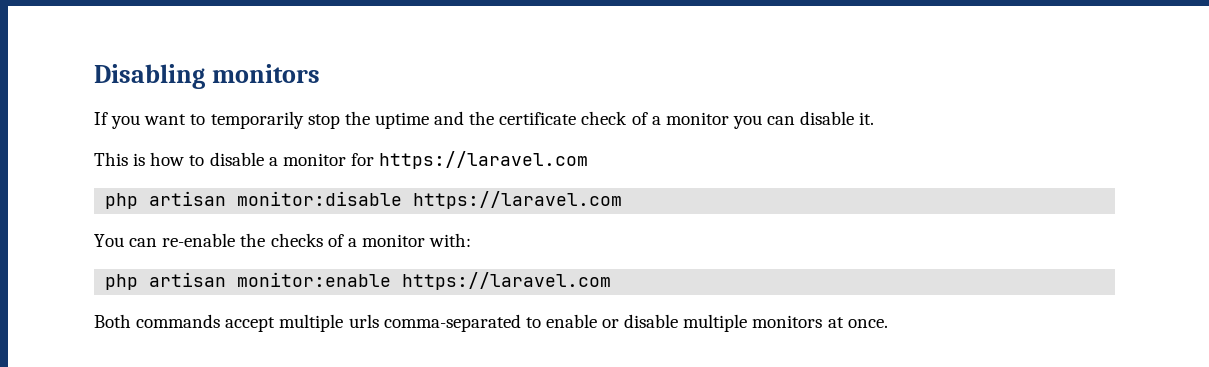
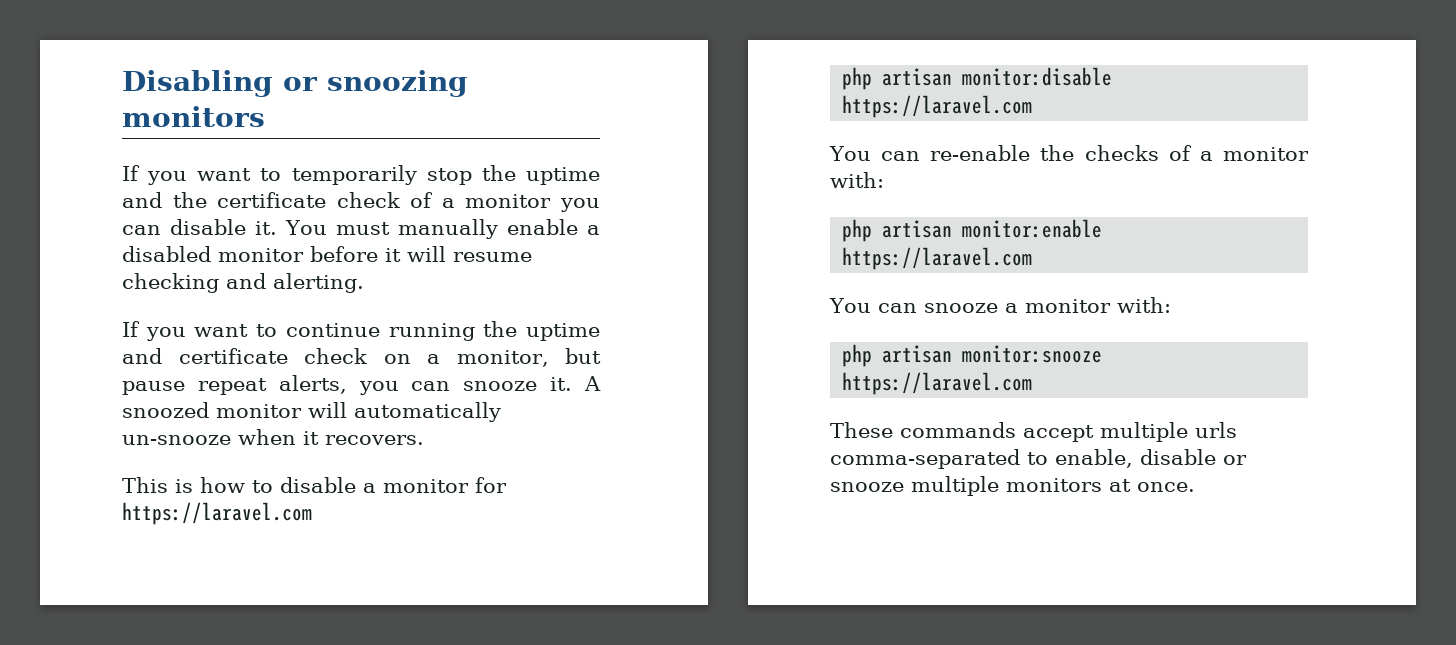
- Disabling monitors
+ Disabling or snoozing monitors
+ You must manually enable a disabled monitor before it will resume checking and alerting.
+ If you want to continue running the uptime and certificate check on a monitor, but pause repeat alerts, you can snooze it. A snoozed monitor will automatically un-snooze when it recovers.
- Both commands accept multiple urls comma-separated to enable or disable multiple monitors at once.
+ You can snooze a monitor with:
+ php artisan monitor:snooze https://laravel.com
+ These commands accept multiple urls comma-separated to enable, disable or snooze multiple monitors at once.

